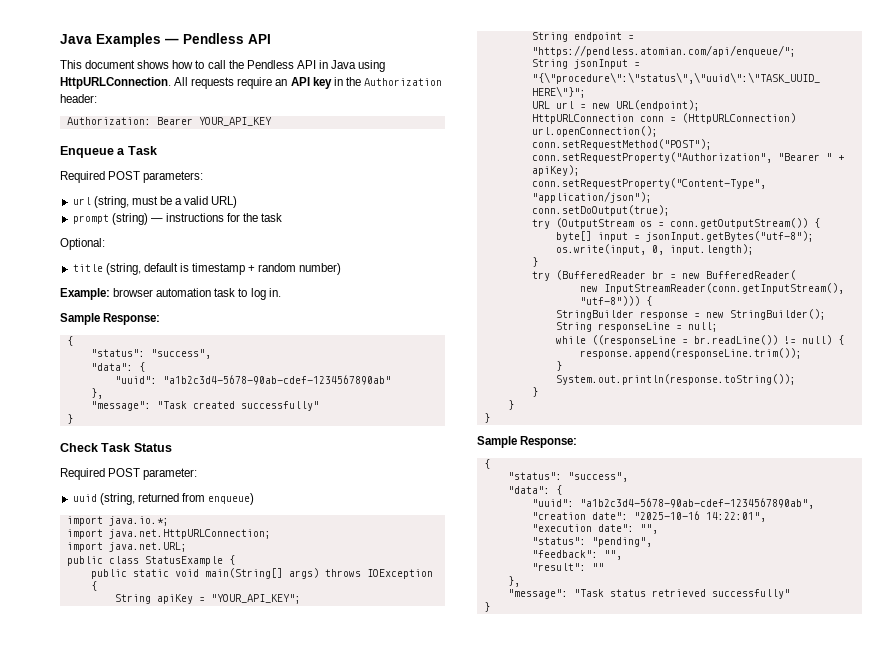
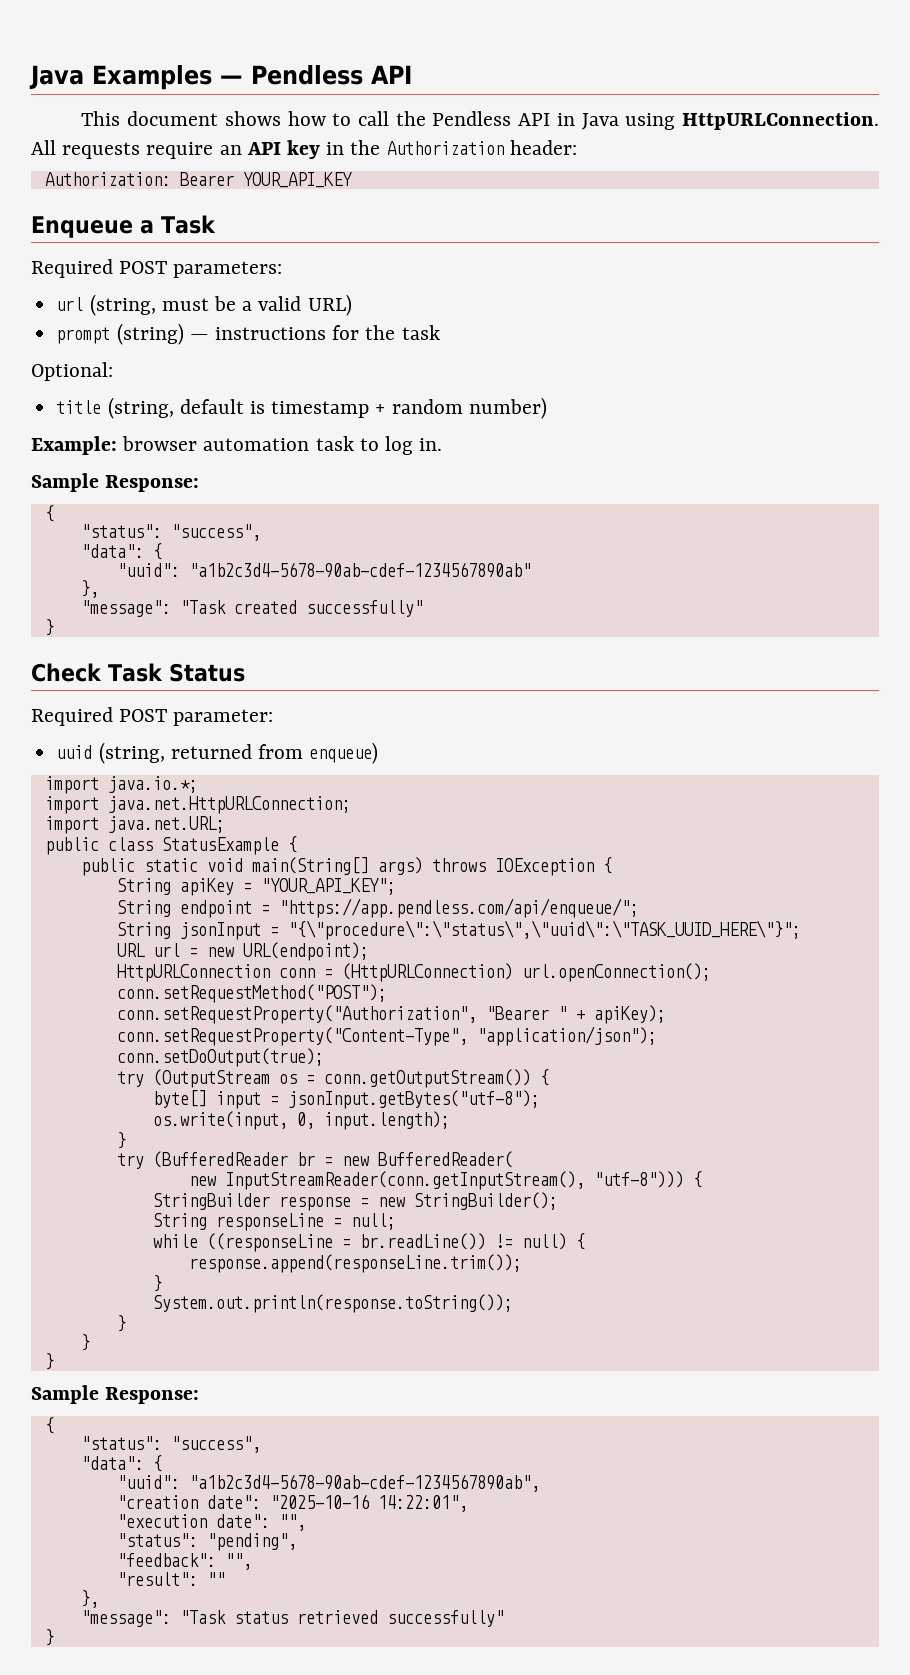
- String endpoint = "https://pendless.atomian.com/api/enqueue/";
+ String endpoint = "https://app.pendless.com/api/enqueue/";

